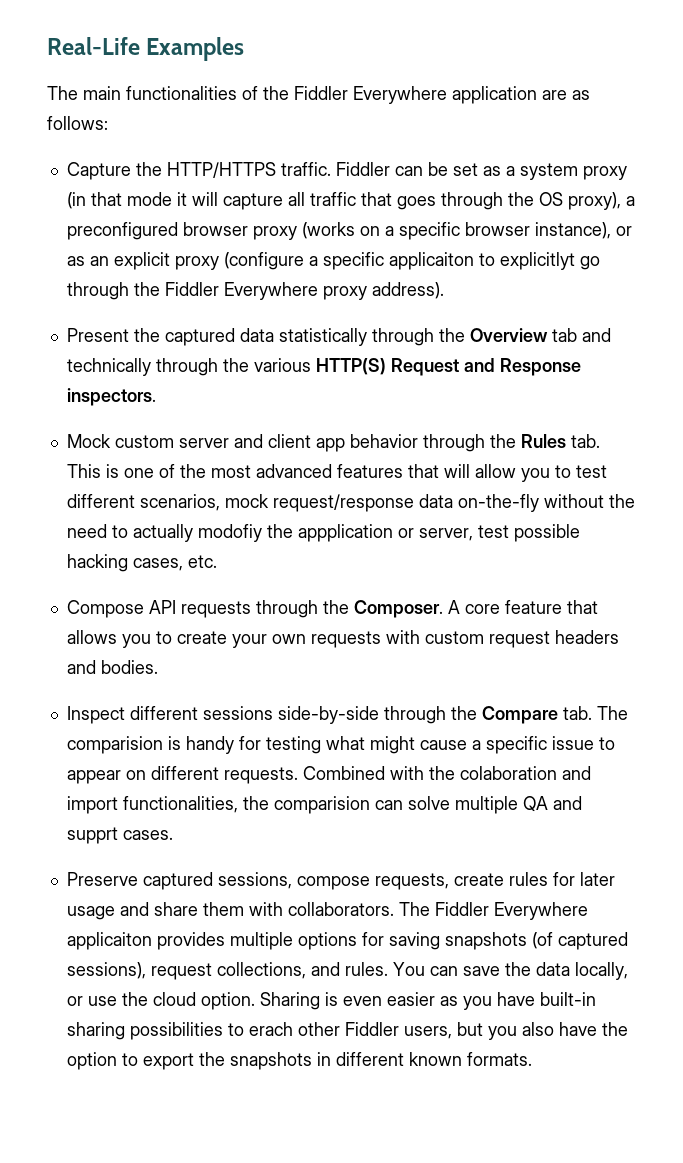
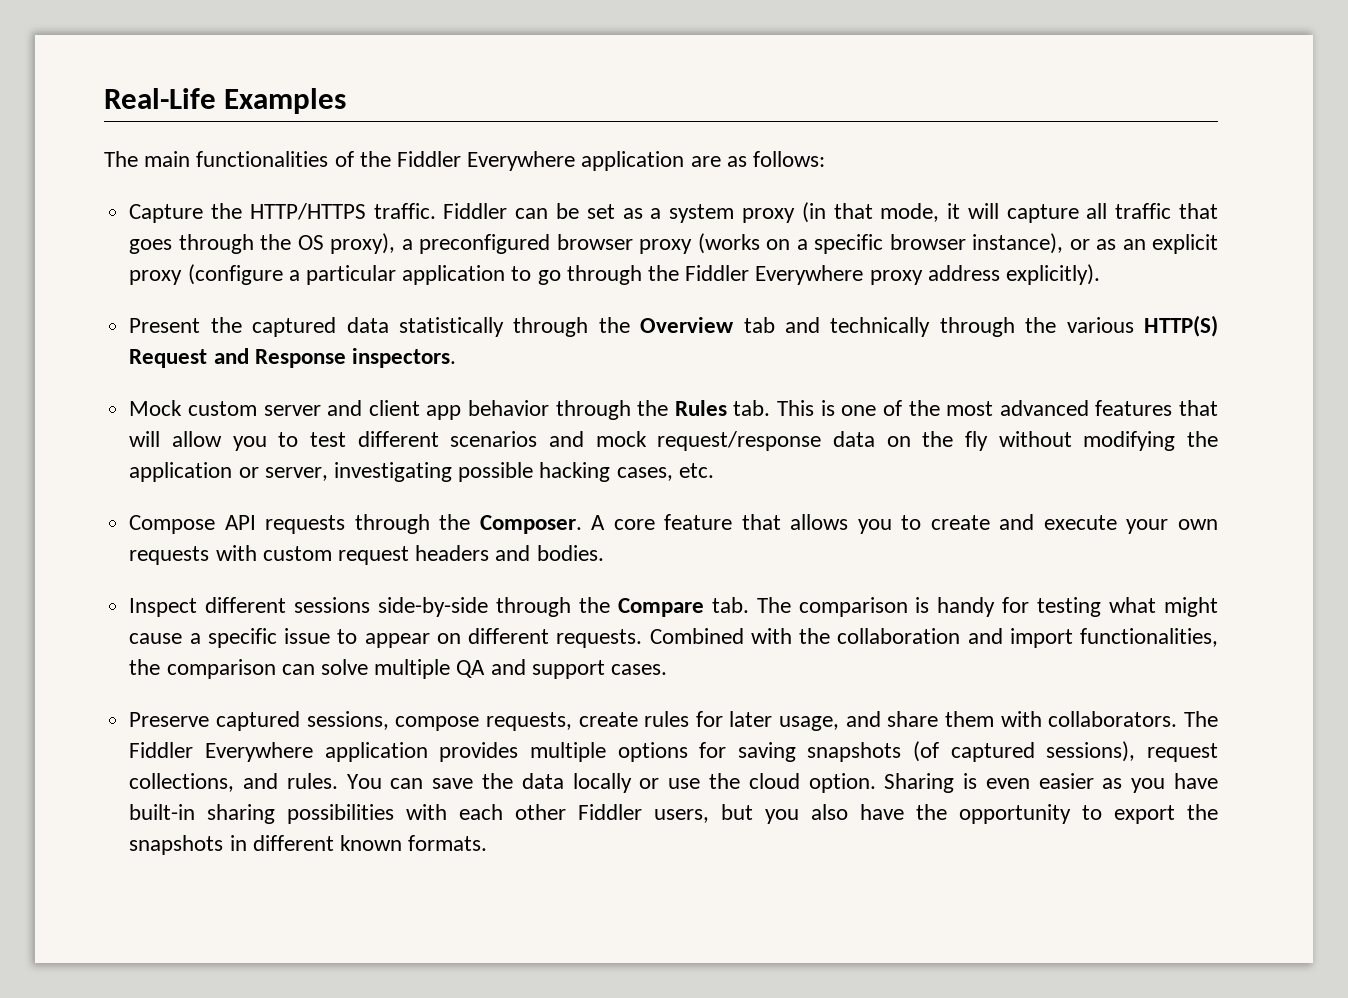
- Fiddler can be set as a system proxy (in that mode it will capture all traffic that goes through the OS proxy), a preconfigured browser proxy (works on a specific browser instance), or as an explicit proxy (configure a specific applicaiton to explicitlyt go through the Fiddler Everywhere proxy address).
+ Fiddler can be set as a system proxy (in that mode, it will capture all traffic that goes through the OS proxy), a preconfigured browser proxy (works on a specific browser instance), or as an explicit proxy (configure a particular application to go through the Fiddler Everywhere proxy address explicitly).
- Mock custom server and client app behavior through the Rules tab. This is one of the most advanced features that will allow you to test different scenarios, mock request/response data on-the-fly without the need to actually modofiy the appplication or server, test possible hacking cases, etc.
+ Mock custom server and client app behavior through the Rules tab. This is one of the most advanced features that will allow you to test different scenarios and mock request/response data on the fly without modifying the application or server, investigating possible hacking cases, etc.
- A core feature that allows you to create your own requests with custom request headers and bodies.
+ A core feature that allows you to create and execute your own requests with custom request headers and bodies.
- Inspect different sessions side-by-side through the Compare tab. The comparision is handy for testing what might cause a specific issue to appear on different requests.
+ Inspect different sessions side-by-side through the Compare tab. The comparison is handy for testing what might cause a specific issue to appear on different requests.
- Combined with the colaboration and import functionalities, the comparision can solve multiple QA and supprt cases.
+ Combined with the collaboration and import functionalities, the comparison can solve multiple QA and support cases.
- Preserve captured sessions, compose requests, create rules for later usage and share them with collaborators.
+ Preserve captured sessions, compose requests, create rules for later usage, and share them with collaborators.
- The Fiddler Everywhere applicaiton provides multiple options for saving snapshots (of captured sessions), request collections, and rules.
+ The Fiddler Everywhere application provides multiple options for saving snapshots (of captured sessions), request collections, and rules.
- You can save the data locally, or use the cloud option.
+ You can save the data locally or use the cloud option.
- Sharing is even easier as you have built-in sharing possibilities to erach other Fiddler users, but you also have the option to export the snapshots in different known formats.
+ Sharing is even easier as you have built-in sharing possibilities with each other Fiddler users, but you also have the opportunity to export the snapshots in different known formats.

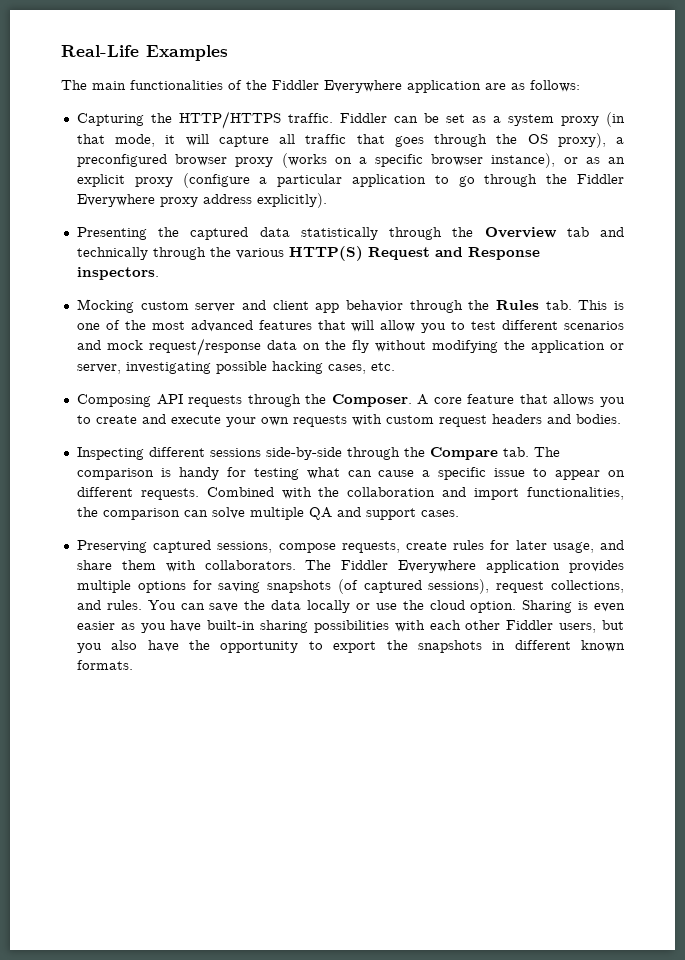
- Capture the HTTP/HTTPS traffic.
+ Capturing the HTTP/HTTPS traffic.
- Present the captured data statistically through the Overview tab and technically through the various HTTP(S) Request and Response inspectors.
+ Presenting the captured data statistically through the Overview tab and technically through the various HTTP(S) Request and Response inspectors.
- Mock custom server and client app behavior through the Rules tab. This is one of the most advanced features that will allow you to test different scenarios and mock request/response data on the fly without modifying the application or server, investigating possible hacking cases, etc.
+ Mocking custom server and client app behavior through the Rules tab. This is one of the most advanced features that will allow you to test different scenarios and mock request/response data on the fly without modifying the application or server, investigating possible hacking cases, etc.
- Compose API requests through the Composer.
+ Composing API requests through the Composer.
- Inspect different sessions side-by-side through the Compare tab. The comparison is handy for testing what might cause a specific issue to appear on different requests.
+ Inspecting different sessions side-by-side through the Compare tab. The comparison is handy for testing what can cause a specific issue to appear on different requests.
- Preserve captured sessions, compose requests, create rules for later usage, and share them with collaborators.
+ Preserving captured sessions, compose requests, create rules for later usage, and share them with collaborators.

